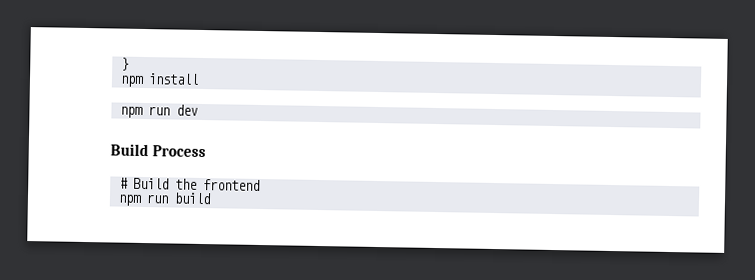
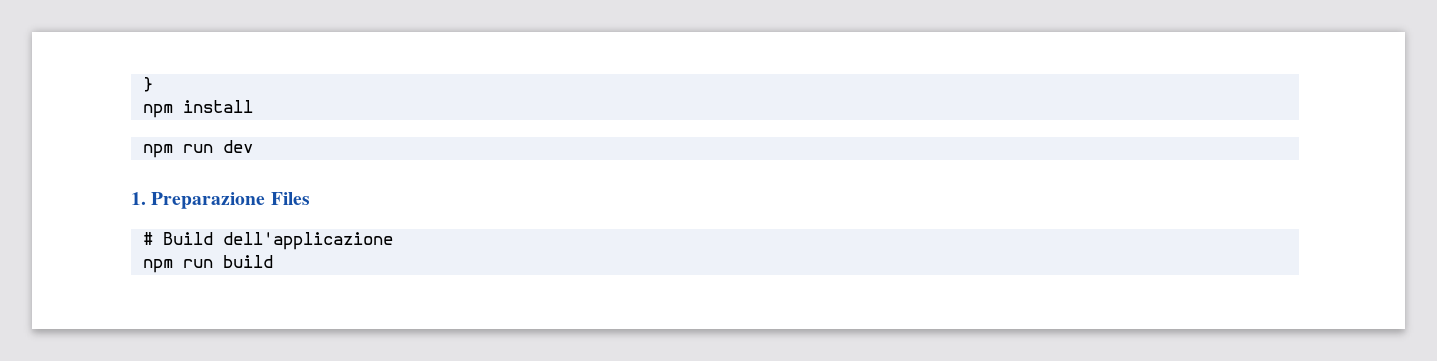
- Build Process
+ 1. Preparazione Files
- # Build the frontend
+ # Build dell'applicazione

